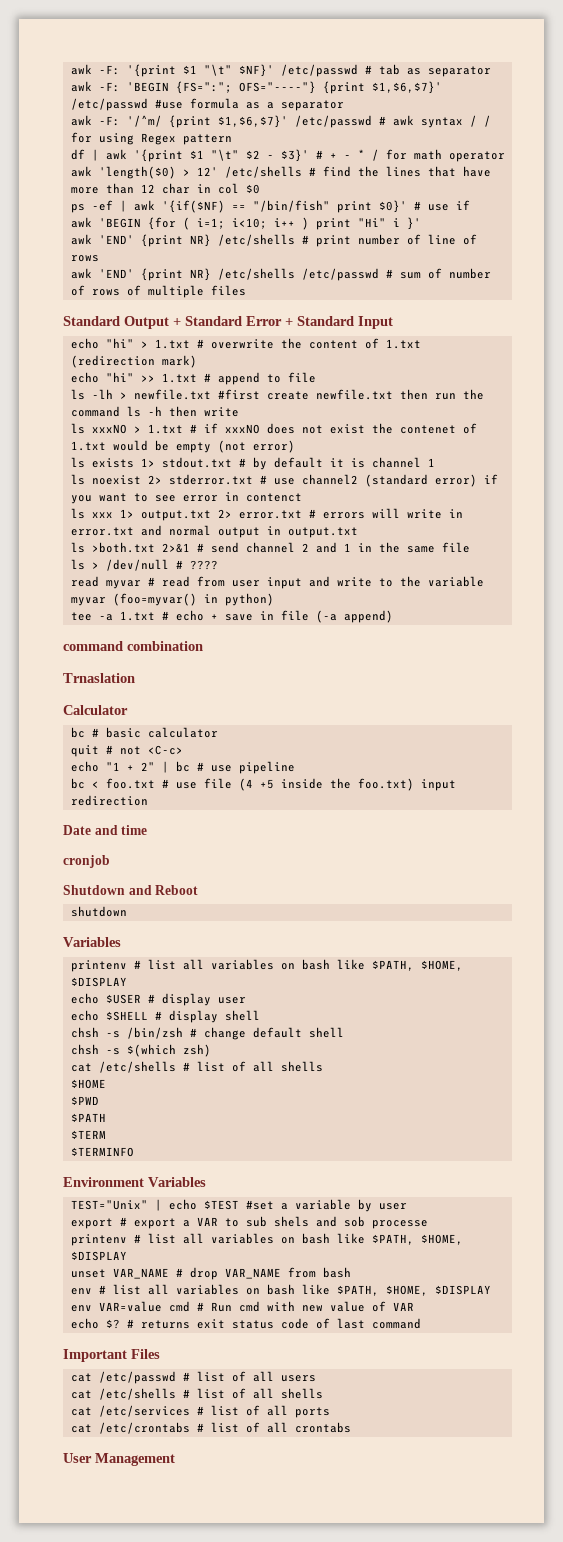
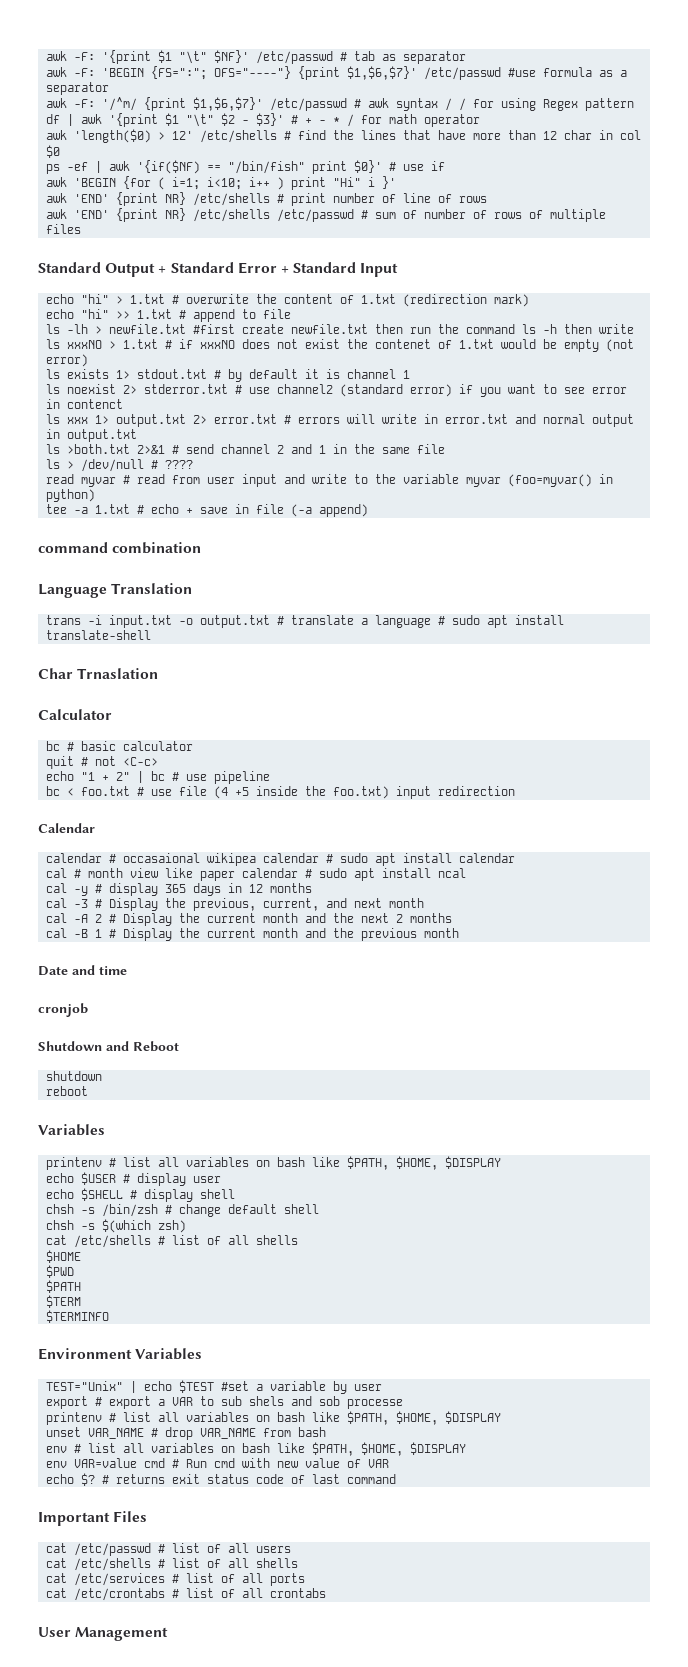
- Trnaslation
+ Language Translation
+ trans -i input.txt -o output.txt # translate a language # sudo apt install translate-shell
+ Char Trnaslation
+ Calendar
+ calendar # occasaional wikipea calendar # sudo apt install calendar
+ cal # month view like paper calendar # sudo apt install ncal
+ cal -y # display 365 days in 12 months
+ cal -3 # Display the previous, current, and next month
+ cal -A 2 # Display the current month and the next 2 months
+ cal -B 1 # Display the current month and the previous month
+ reboot

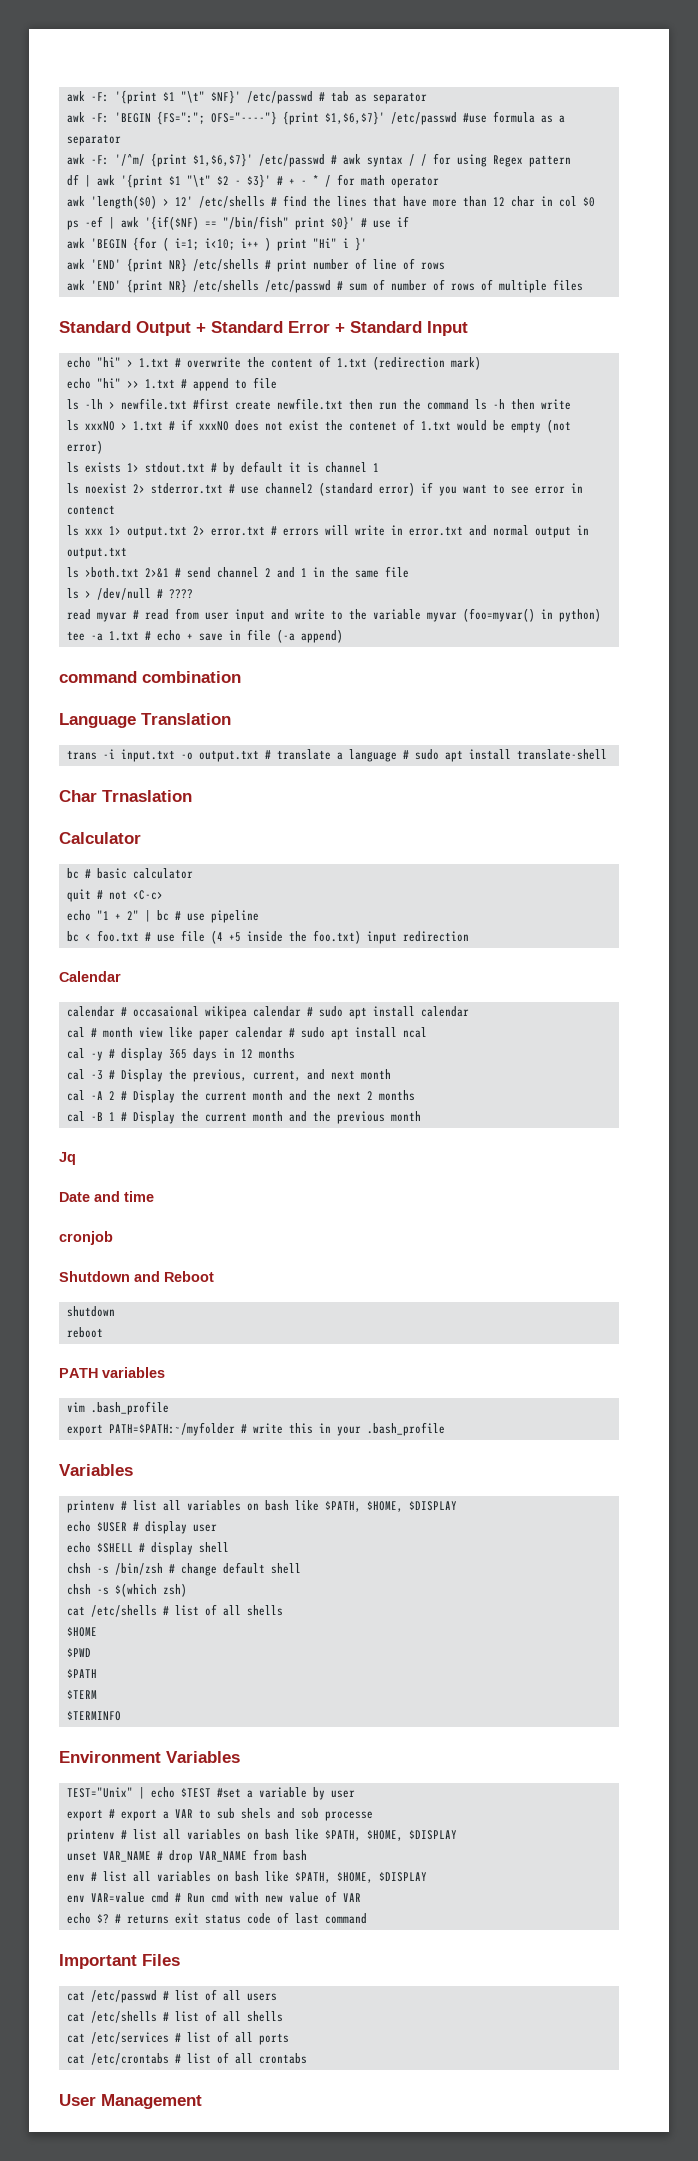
+ Jq
+ PATH variables
+ vim .bash_profile
+ export PATH=$PATH:~/myfolder # write this in your .bash_profile

